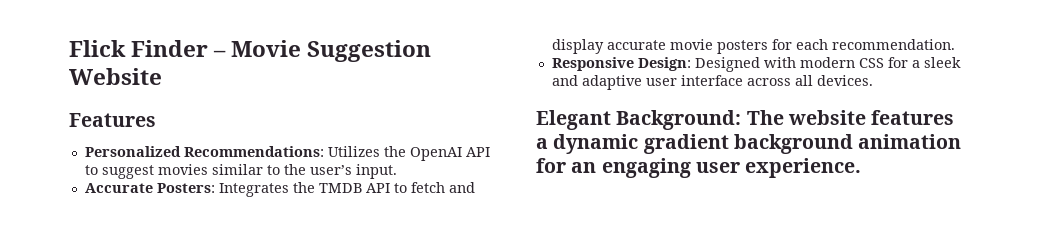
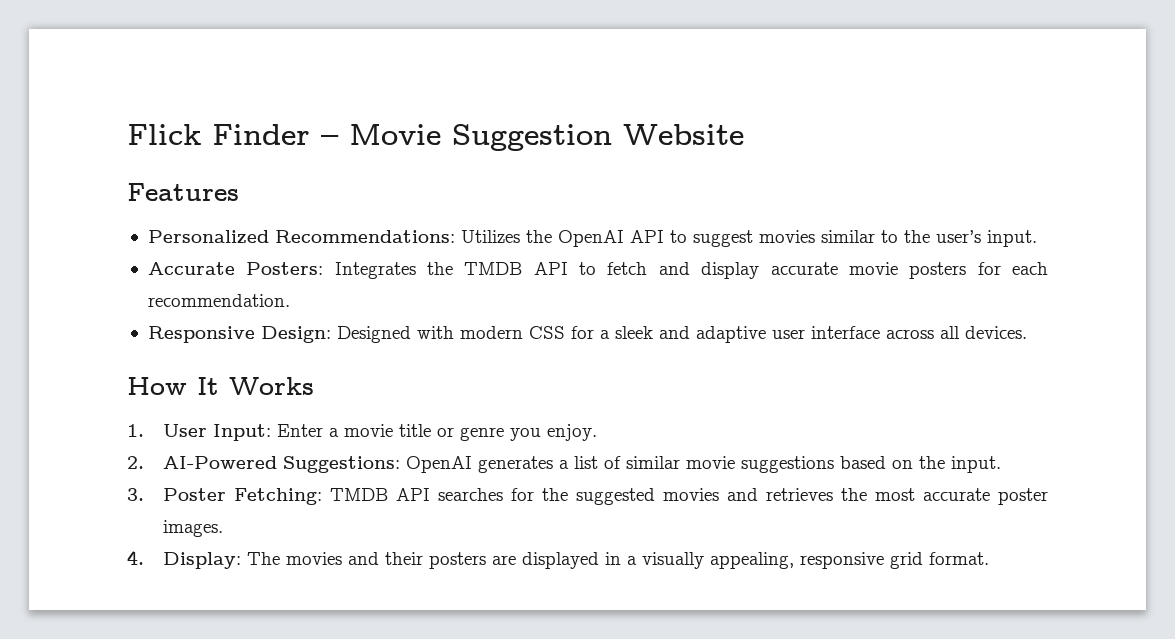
- Elegant Background: The website features a dynamic gradient background animation for an engaging user experience.
+ How It Works
+ 1. User Input: Enter a movie title or genre you enjoy.
+ 2. AI-Powered Suggestions: OpenAI generates a list of similar movie suggestions based on the input.
+ 3. Poster Fetching: TMDB API searches for the suggested movies and retrieves the most accurate poster images.
+ 4. Display: The movies and their posters are displayed in a visually appealing, responsive grid format.

